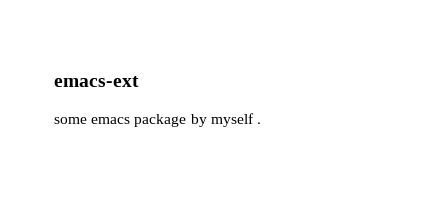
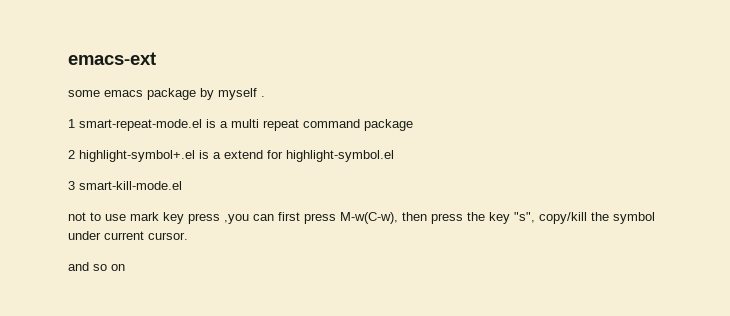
+ 1 smart-repeat-mode.el is a multi repeat command package
+ 2 highlight-symbol+.el is a extend for highlight-symbol.el
+ 3 smart-kill-mode.el
+ not to use mark key press ,you can first press M-w(C-w), then press the key "s", copy/kill the symbol under current cursor.
+ and so on

